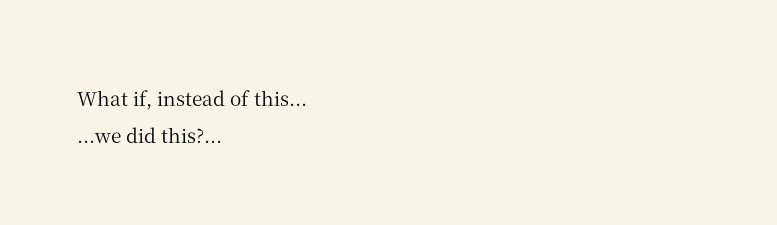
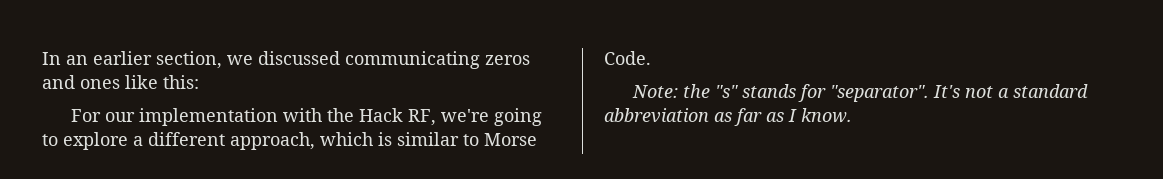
- What if, instead of this...
- ...we did this?...
+ In an earlier section, we discussed communicating zeros and ones like this:
+ For our implementation with the Hack RF, we're going to explore a different approach, which is similar to Morse Code.
+ Note: the "s" stands for "separator". It's not a standard abbreviation as far as I know.

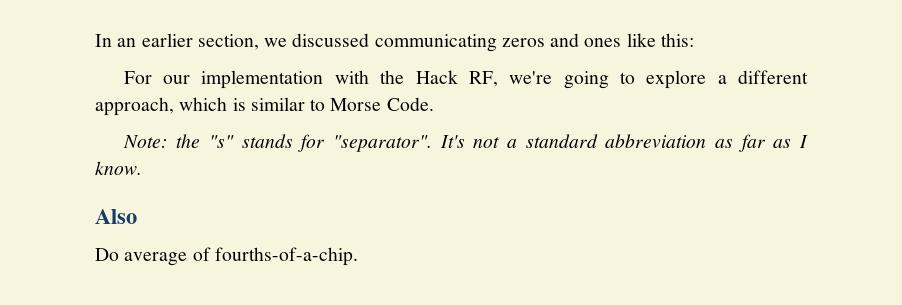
+ Also
+ Do average of fourths-of-a-chip.

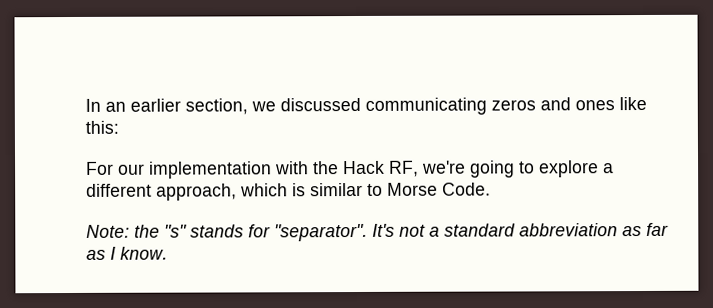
- Also
- Do average of fourths-of-a-chip.

